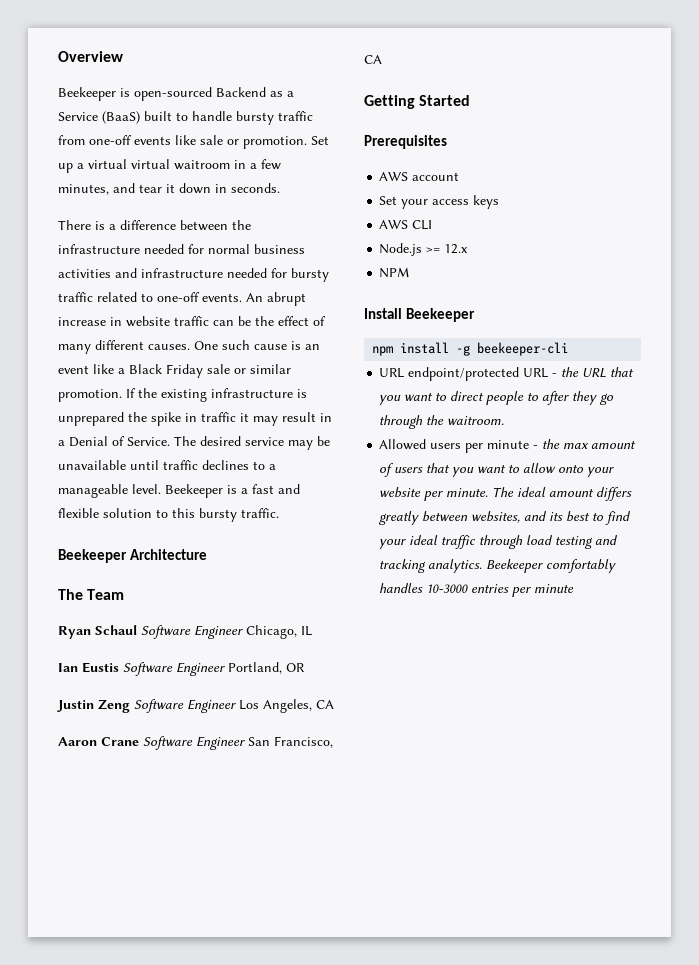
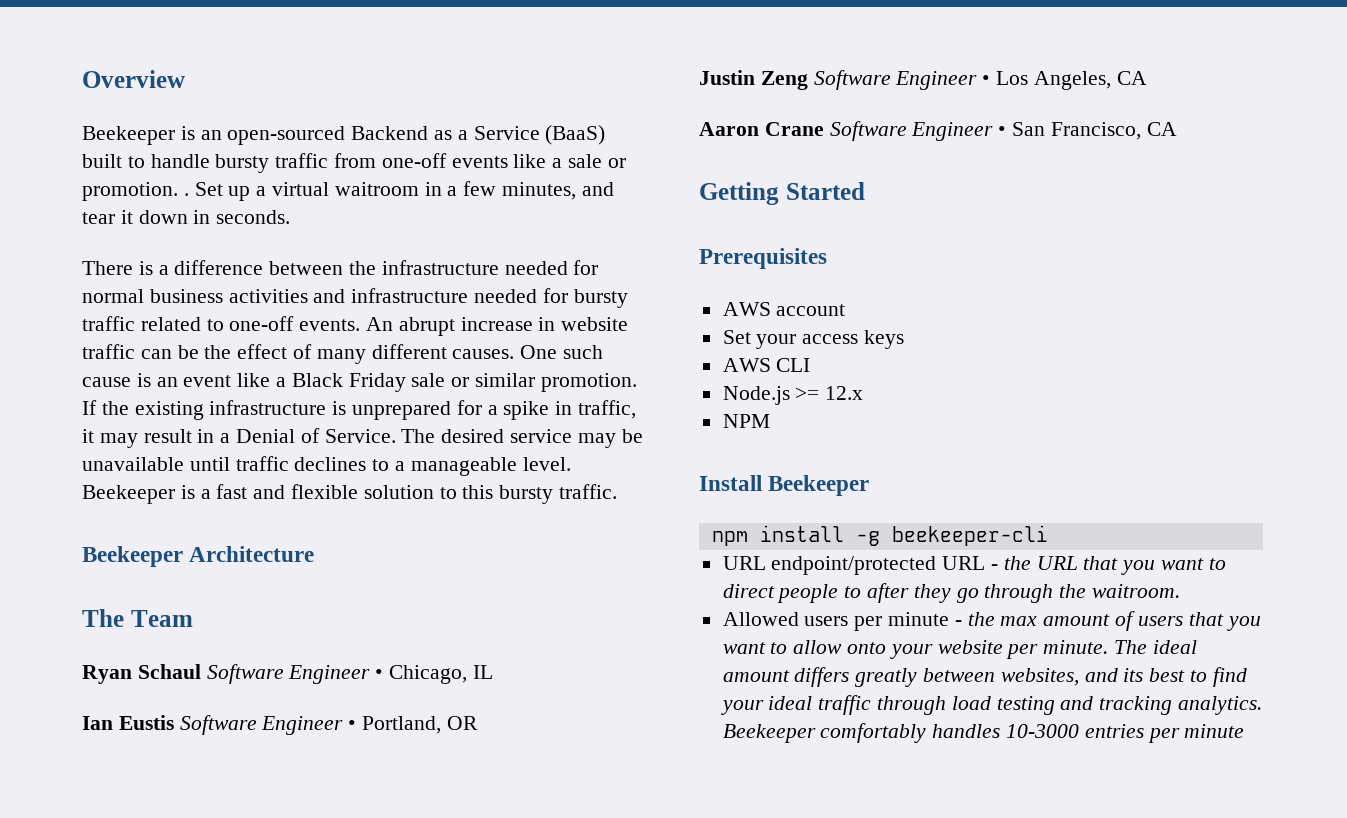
- Beekeeper is open-sourced Backend as a Service (BaaS) built to handle bursty traffic from one-off events like sale or promotion.
+ Beekeeper is an open-sourced Backend as a Service (BaaS) built to handle bursty traffic from one-off events like a sale or promotion. .
- Set up a virtual virtual waitroom in a few minutes, and tear it down in seconds.
+ Set up a virtual waitroom in a few minutes, and tear it down in seconds.
- If the existing infrastructure is unprepared the spike in traffic it may result in a Denial of Service.
+ If the existing infrastructure is unprepared for a spike in traffic, it may result in a Denial of Service.
- Ryan Schaul Software Engineer Chicago, IL
+ Ryan Schaul Software Engineer • Chicago, IL
- Ian Eustis Software Engineer Portland, OR
+ Ian Eustis Software Engineer • Portland, OR
- Justin Zeng Software Engineer Los Angeles, CA
+ Justin Zeng Software Engineer • Los Angeles, CA
- Aaron Crane Software Engineer San Francisco, CA
+ Aaron Crane Software Engineer • San Francisco, CA

